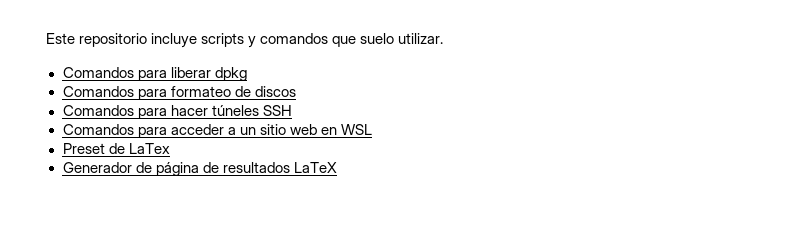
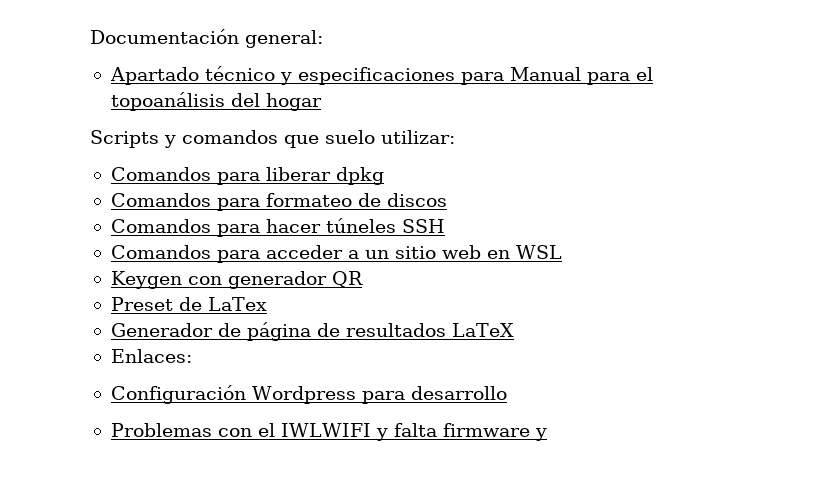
- Este repositorio incluye scripts y comandos que suelo utilizar.
+ Documentación general:
+ Apartado técnico y especificaciones para Manual para el topoanálisis del hogar
+ Scripts y comandos que suelo utilizar:
+ Keygen con generador QR
+ Enlaces:
+ Configuración Wordpress para desarrollo
+ Problemas con el IWLWIFI y falta firmware y

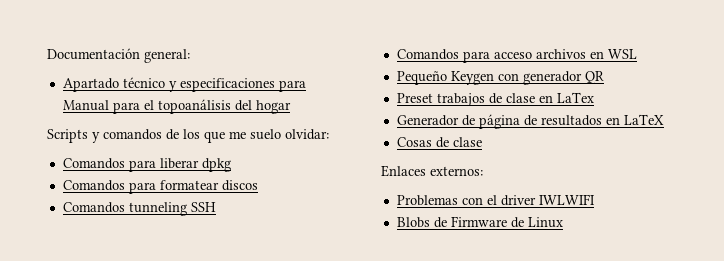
- Scripts y comandos que suelo utilizar:
+ Scripts y comandos de los que me suelo olvidar:
- Comandos para formateo de discos
+ Comandos para formatear discos
- Comandos para hacer túneles SSH
+ Comandos tunneling SSH
- Comandos para acceder a un sitio web en WSL
+ Comandos para acceso archivos en WSL
- Keygen con generador QR
+ Pequeño Keygen con generador QR
- Preset de LaTex
+ Preset trabajos de clase en LaTex
- Generador de página de resultados LaTeX
+ Generador de página de resultados en LaTeX
- Enlaces:
- Configuración Wordpress para desarrollo
+ Cosas de clase
+ Enlaces externos:
- Problemas con el IWLWIFI y falta firmware y
+ Problemas con el driver IWLWIFI
+ Blobs de Firmware de Linux

